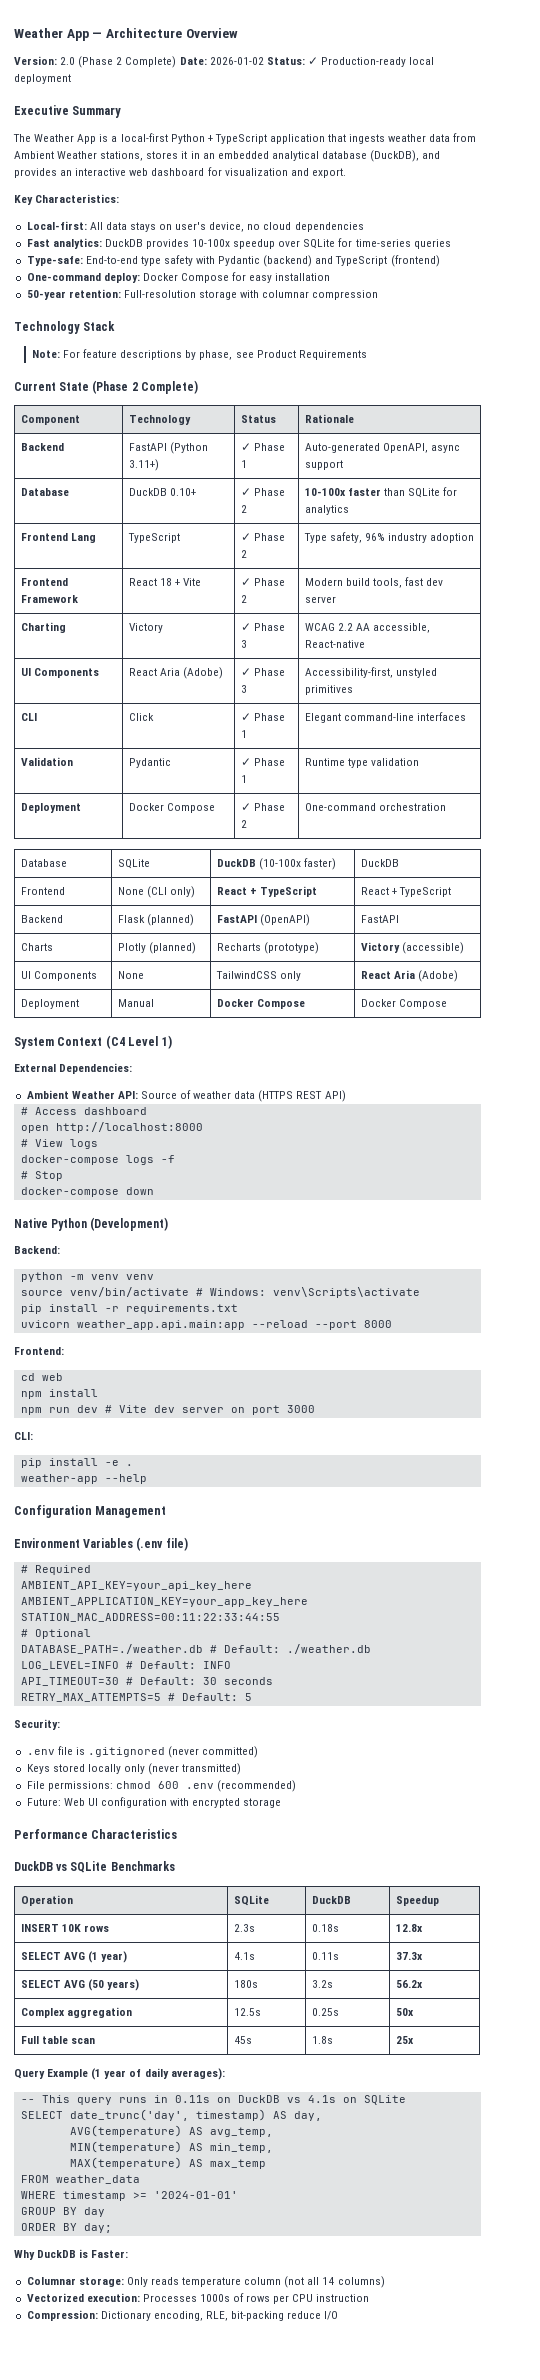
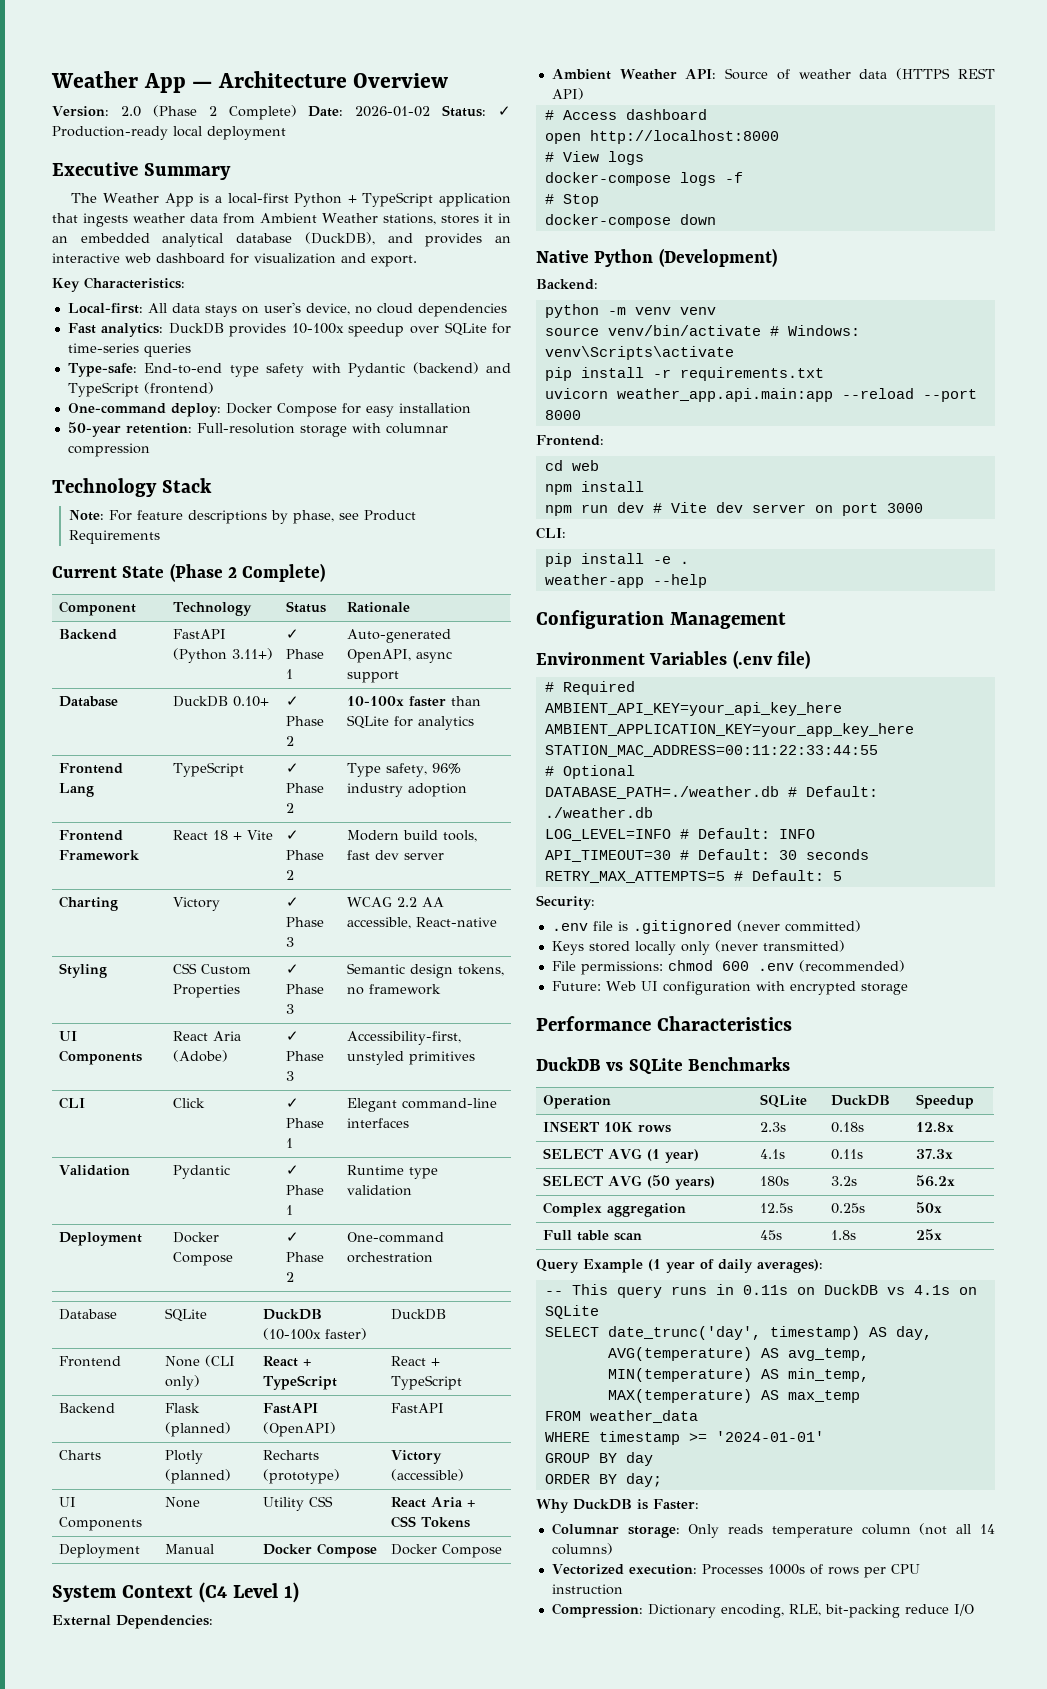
+ Styling | CSS Custom Properties | ✓ Phase 3 | Semantic design tokens, no framework
- UI Components | None | TailwindCSS only | React Aria (Adobe)
+ UI Components | None | Utility CSS | React Aria + CSS Tokens

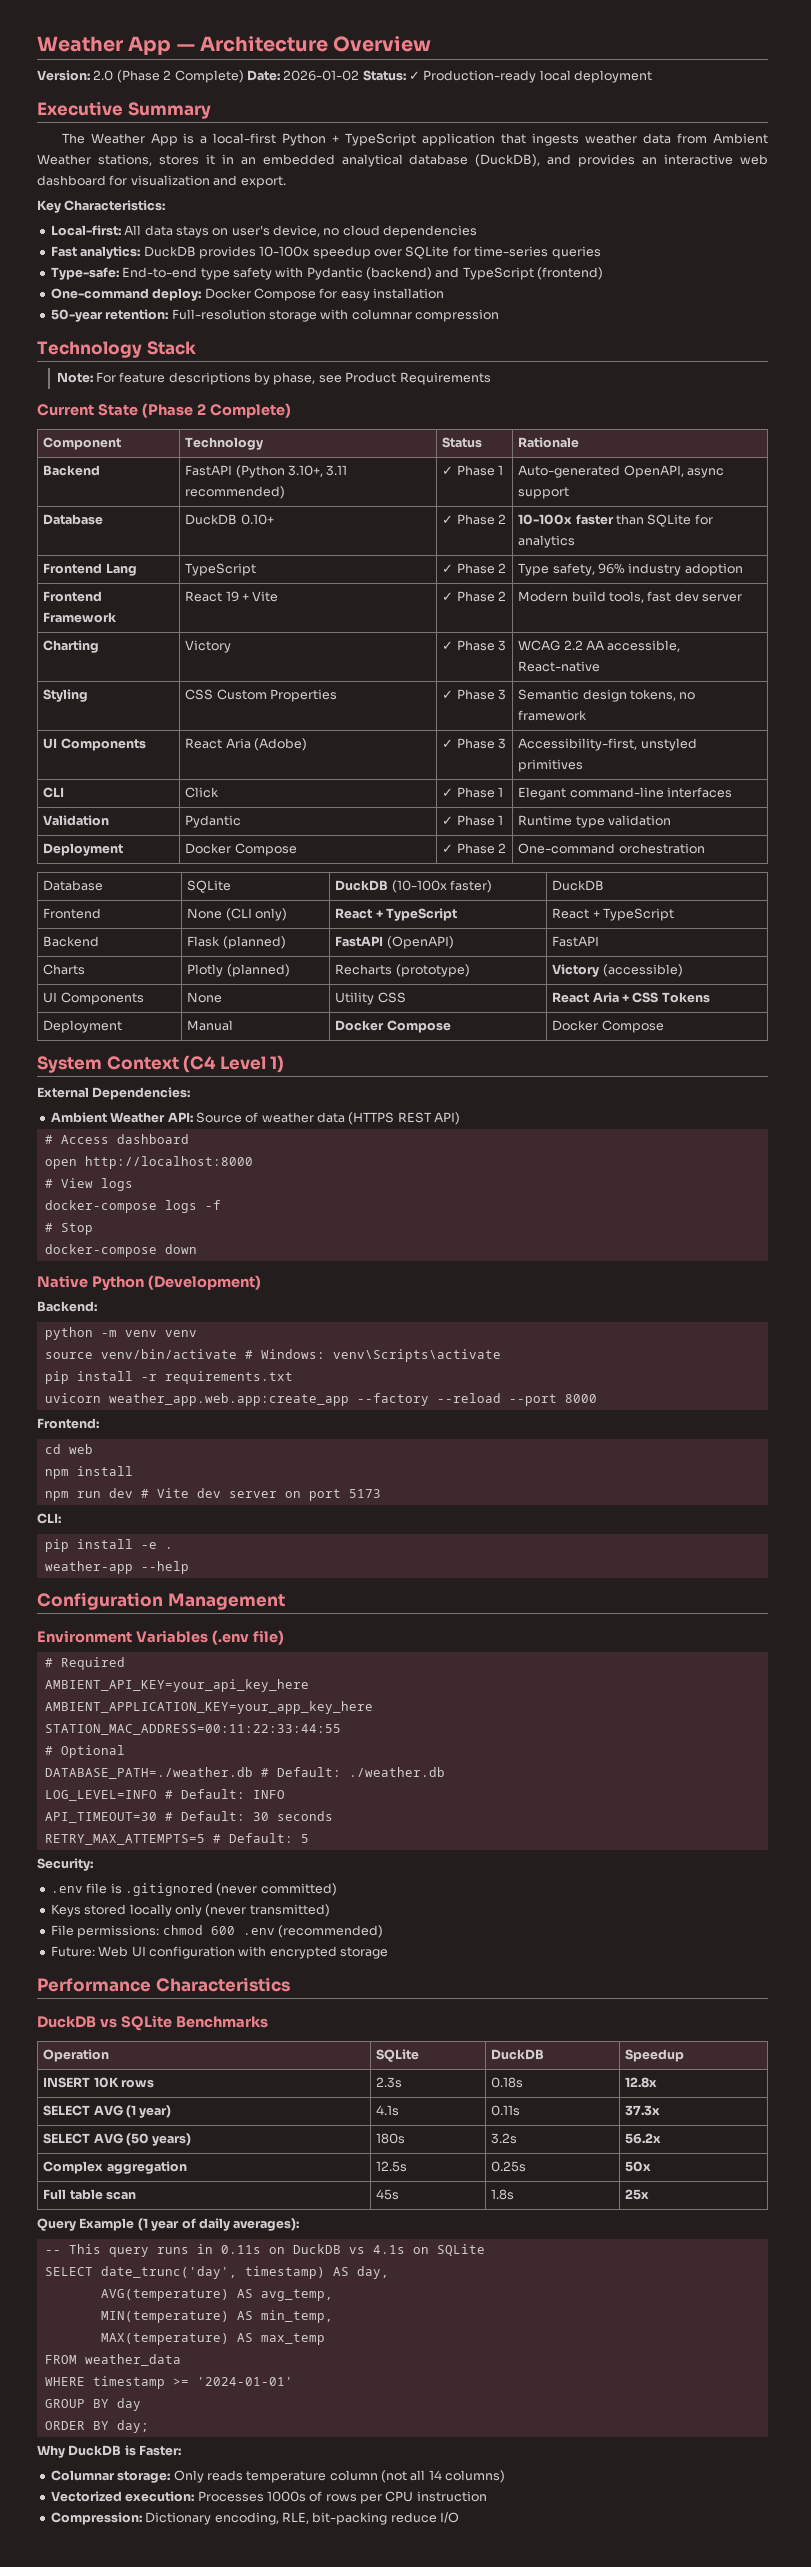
- Backend | FastAPI (Python 3.11+) | ✓ Phase 1 | Auto-generated OpenAPI, async support
+ Backend | FastAPI (Python 3.10+, 3.11 recommended) | ✓ Phase 1 | Auto-generated OpenAPI, async support
- Frontend Framework | React 18 + Vite | ✓ Phase 2 | Modern build tools, fast dev server
+ Frontend Framework | React 19 + Vite | ✓ Phase 2 | Modern build tools, fast dev server
- uvicorn weather_app.api.main:app --reload --port 8000
+ uvicorn weather_app.web.app:create_app --factory --reload --port 8000
- npm run dev # Vite dev server on port 3000
+ npm run dev # Vite dev server on port 5173

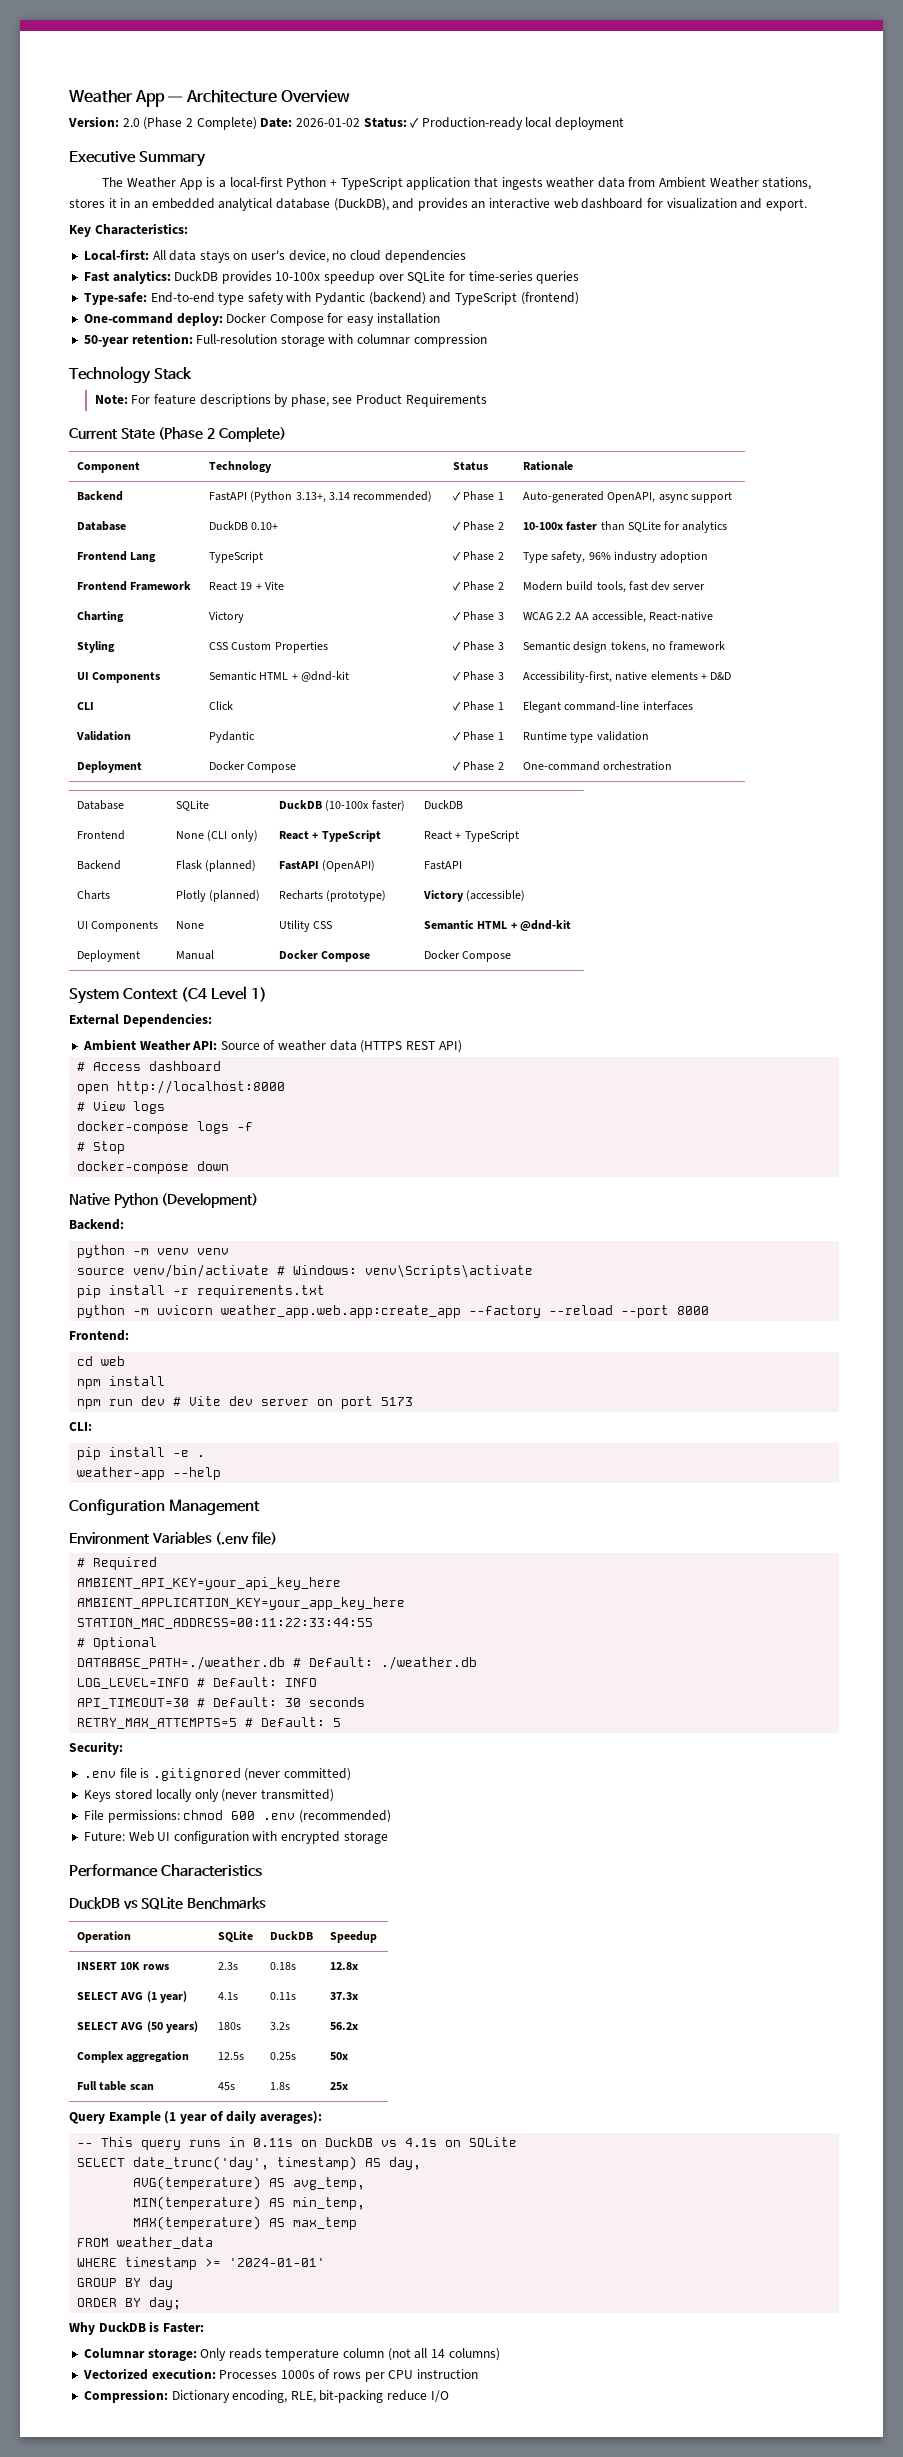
- Backend | FastAPI (Python 3.10+, 3.11 recommended) | ✓ Phase 1 | Auto-generated OpenAPI, async support
+ Backend | FastAPI (Python 3.13+, 3.14 recommended) | ✓ Phase 1 | Auto-generated OpenAPI, async support
- UI Components | React Aria (Adobe) | ✓ Phase 3 | Accessibility-first, unstyled primitives
+ UI Components | Semantic HTML + @dnd-kit | ✓ Phase 3 | Accessibility-first, native elements + D&D
- UI Components | None | Utility CSS | React Aria + CSS Tokens
+ UI Components | None | Utility CSS | Semantic HTML + @dnd-kit
- uvicorn weather_app.web.app:create_app --factory --reload --port 8000
+ python -m uvicorn weather_app.web.app:create_app --factory --reload --port 8000

